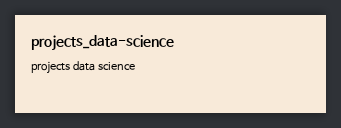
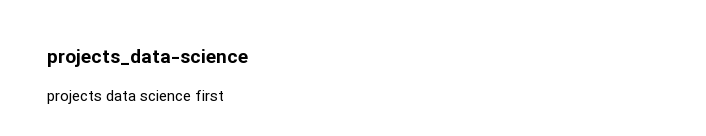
- projects data science
+ projects data science first

